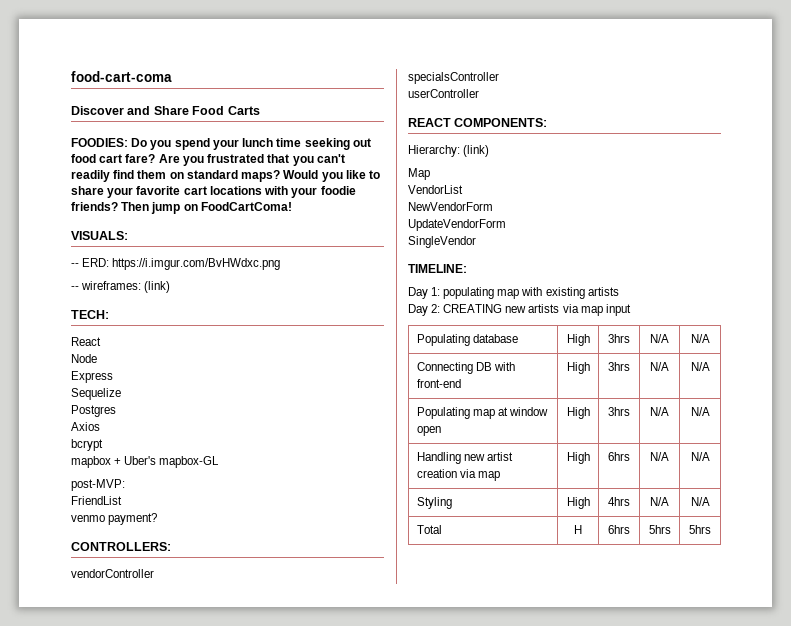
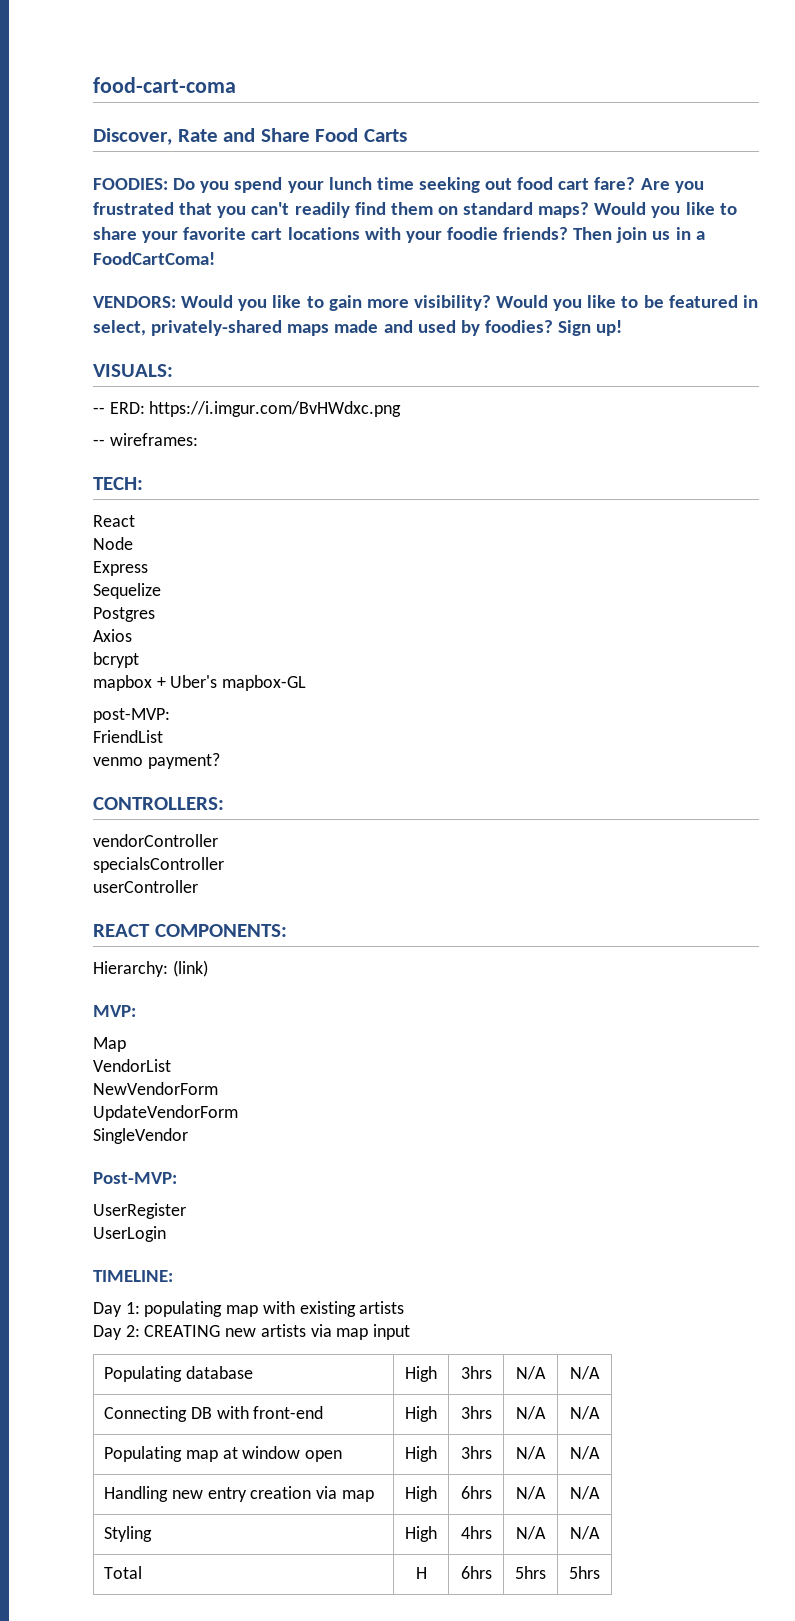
- Discover and Share Food Carts
+ Discover, Rate and Share Food Carts
- Then jump on FoodCartComa!
+ Then join us in a FoodCartComa!
+ VENDORS: Would you like to gain more visibility? Would you like to be featured in select, privately-shared maps made and used by foodies? Sign up!
- -- wireframes: (link)
+ -- wireframes:
+ MVP:
+ Post-MVP:
+ UserRegister
+ UserLogin
- Handling new artist creation via map | High | 6hrs | N/A | N/A
+ Handling new entry creation via map | High | 6hrs | N/A | N/A

